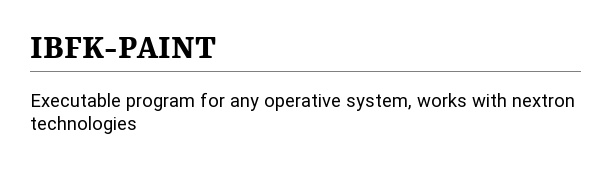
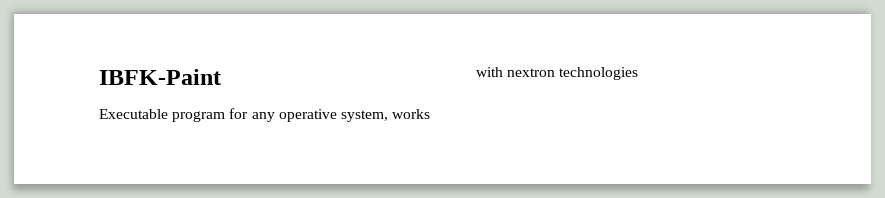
- IBFK-PAINT
+ IBFK-Paint

